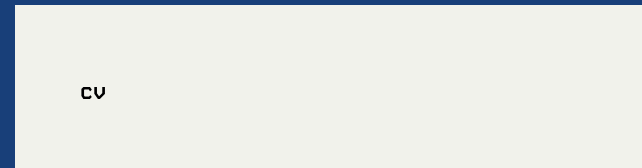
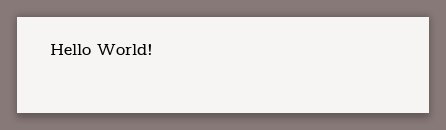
- cv
+ Hello World!

